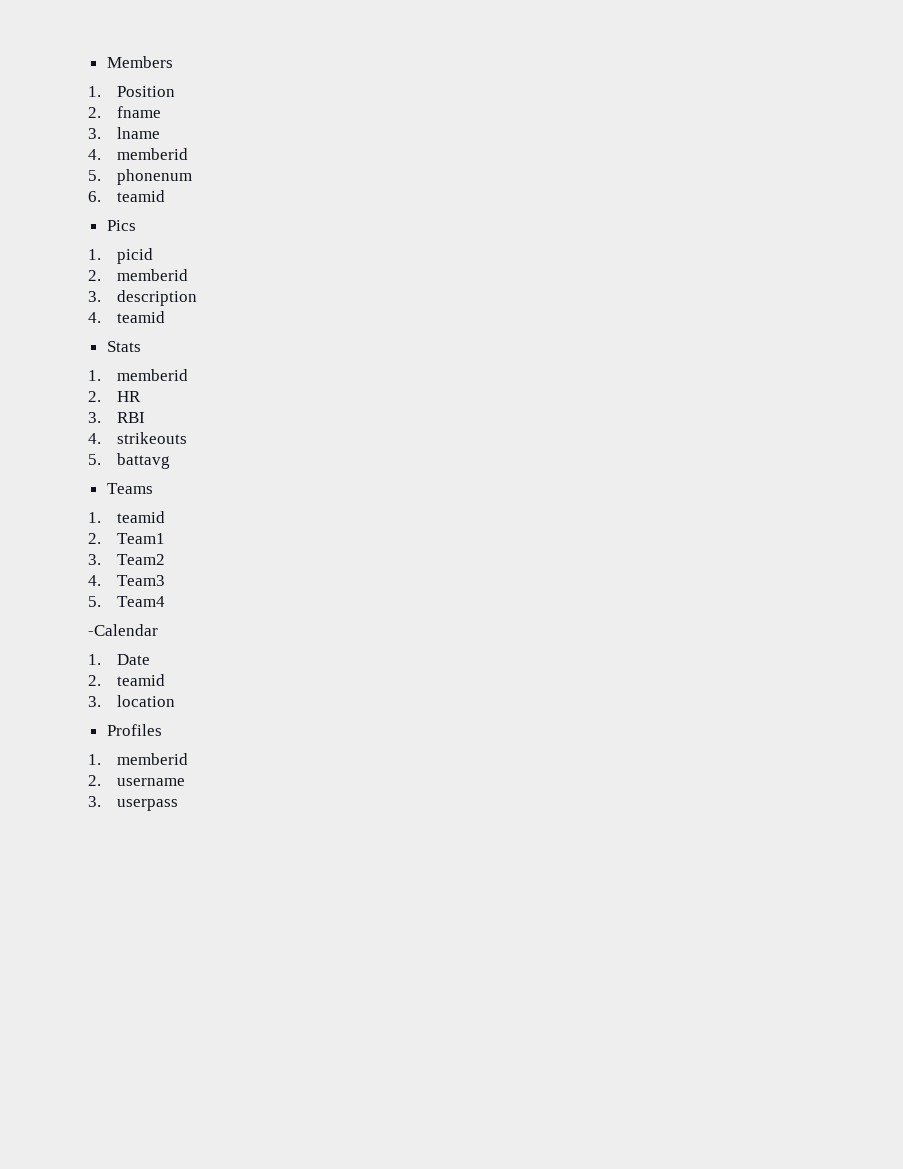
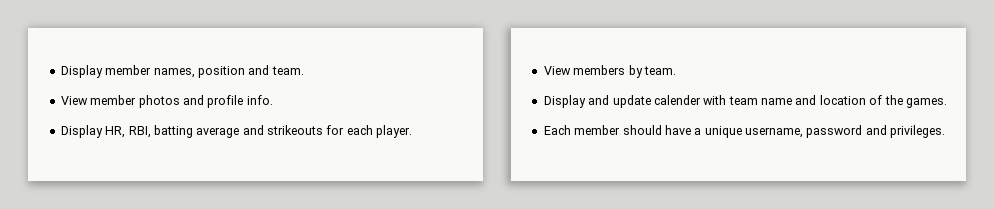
- Members
- 1. Position
- 2. fname
- 3. lname
- 4. memberid
- 5. phonenum
- 6. teamid
- Pics
- 1. picid
- 2. memberid
- 3. description
- 4. teamid
- Stats
- 1. memberid
- 2. HR
- 3. RBI
- 4. strikeouts
- 5. battavg
- Teams
- 1. teamid
- 2. Team1
- 3. Team2
- 4. Team3
- 5. Team4
- -Calendar
- 1. Date
- 2. teamid
- 3. location
- Profiles
- 1. memberid
- 2. username
- 3. userpass
+ Display member names, position and team.
+ View member photos and profile info.
+ Display HR, RBI, batting average and strikeouts for each player.
+ View members by team.
+ Display and update calender with team name and location of the games.
+ Each member should have a unique username, password and privileges.

